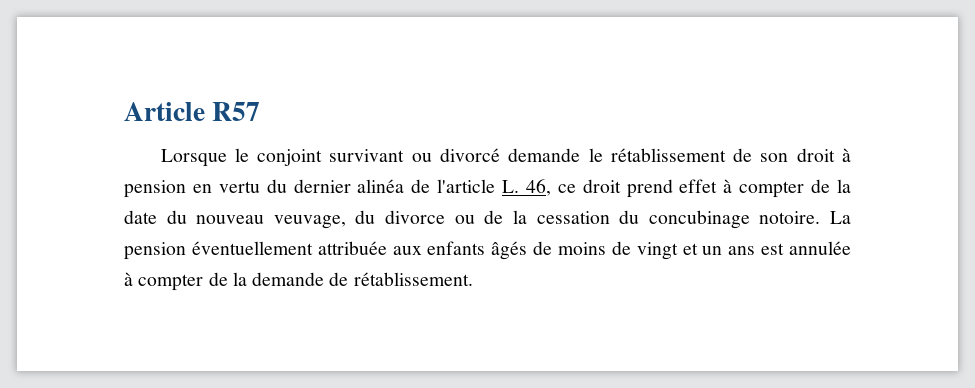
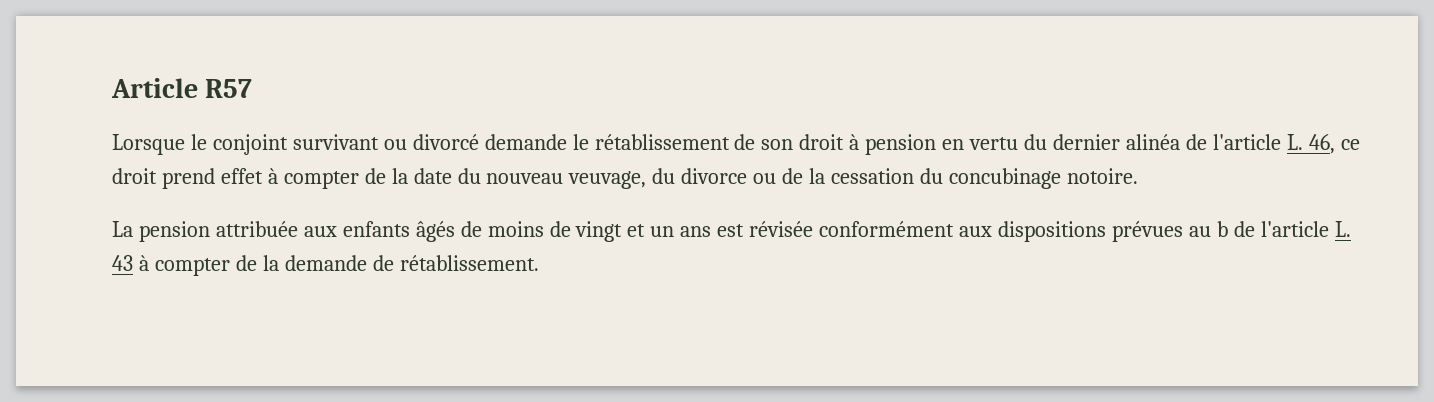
- Lorsque le conjoint survivant ou divorcé demande le rétablissement de son droit à pension en vertu du dernier alinéa de l'article L. 46, ce droit prend effet à compter de la date du nouveau veuvage, du divorce ou de la cessation du concubinage notoire. La pension éventuellement attribuée aux enfants âgés de moins de vingt et un ans est annulée à compter de la demande de rétablissement.
+ Lorsque le conjoint survivant ou divorcé demande le rétablissement de son droit à pension en vertu du dernier alinéa de l'article L. 46, ce droit prend effet à compter de la date du nouveau veuvage, du divorce ou de la cessation du concubinage notoire.
+ La pension attribuée aux enfants âgés de moins de vingt et un ans est révisée conformément aux dispositions prévues au b de l'article L. 43 à compter de la demande de rétablissement.

